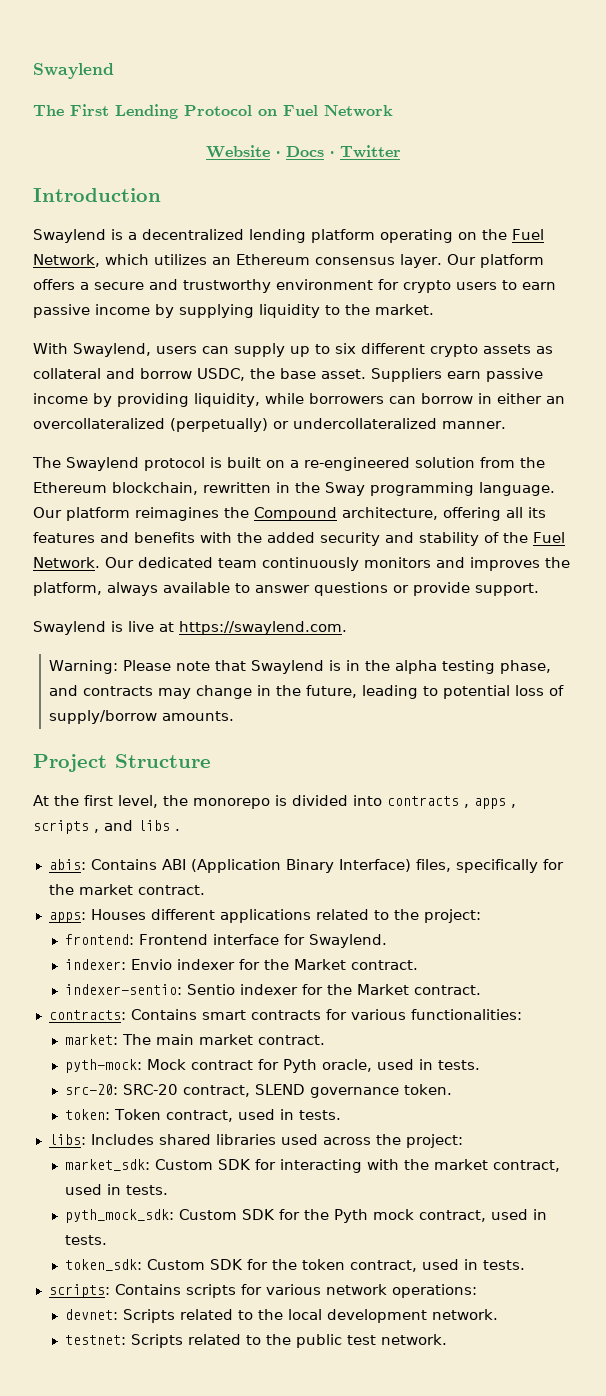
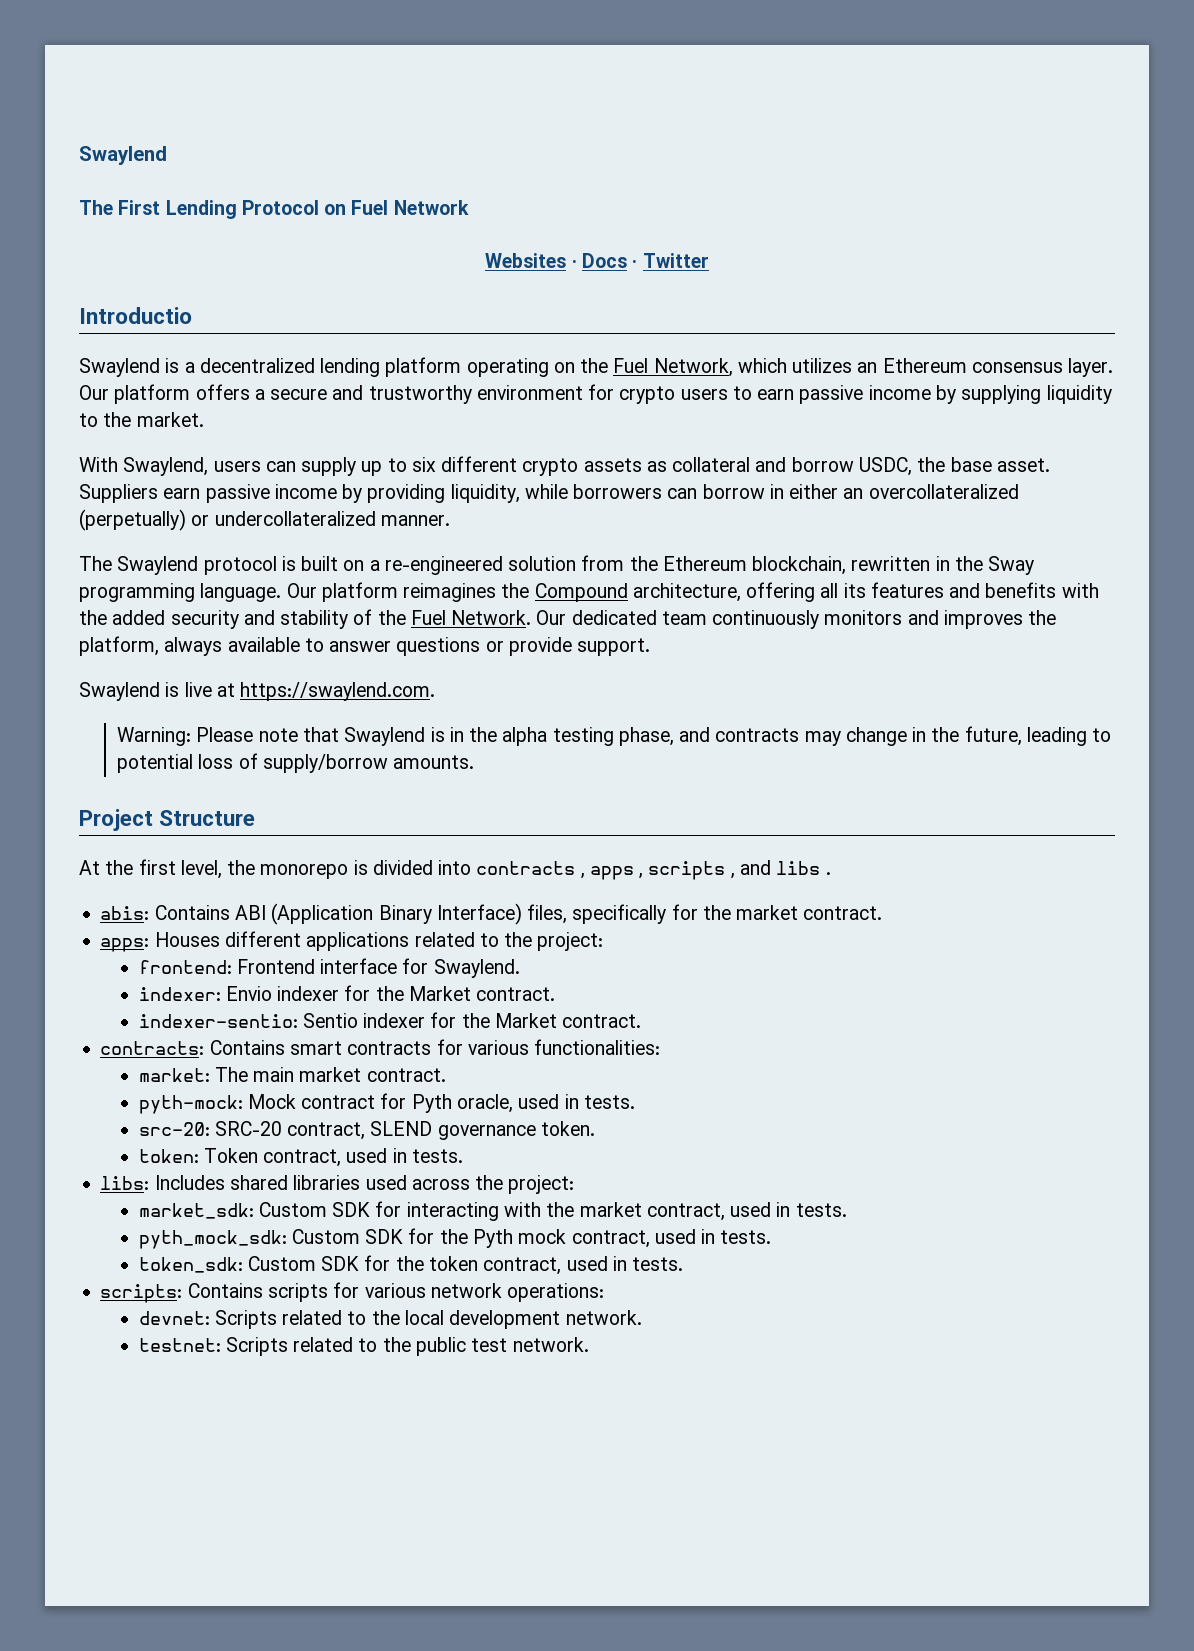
- Website · Docs · Twitter
+ Websites · Docs · Twitter
- Introduction
+ Introductio

